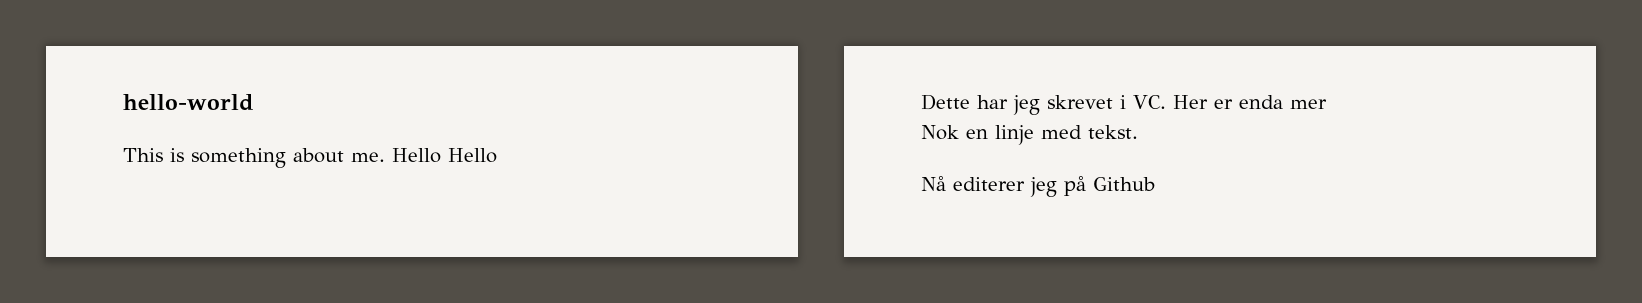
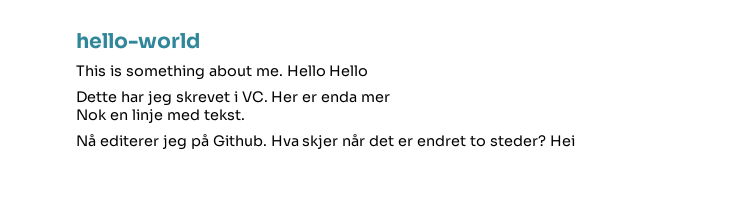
- Nå editerer jeg på Github
+ Nå editerer jeg på Github. Hva skjer når det er endret to steder? Hei

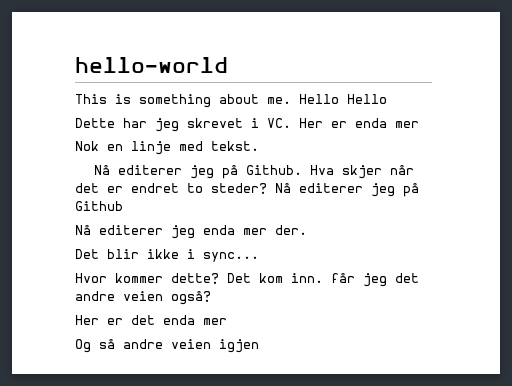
- Hei
+ Nå editerer jeg på Github
+ Nå editerer jeg enda mer der.
+ Det blir ikke i sync...
+ Hvor kommer dette? Det kom inn. får jeg det andre veien også?
+ Her er det enda mer
+ Og så andre veien igjen

